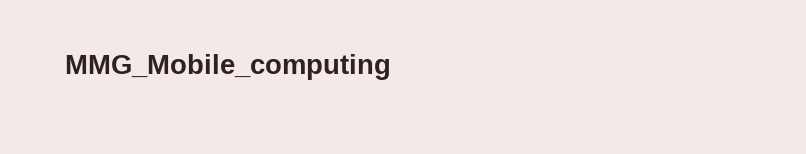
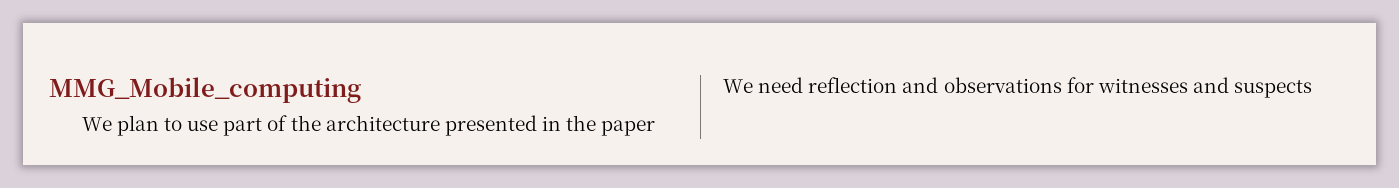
+ We plan to use part of the architecture presented in the paper We need reflection and observations for witnesses and suspects

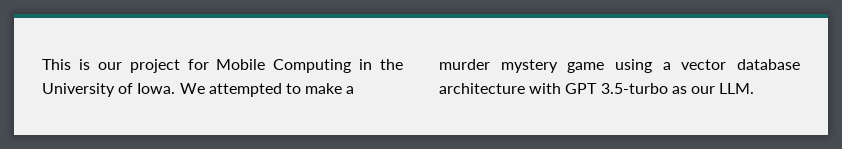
- MMG_Mobile_computing
- We plan to use part of the architecture presented in the paper We need reflection and observations for witnesses and suspects
+ This is our project for Mobile Computing in the University of Iowa. We attempted to make a murder mystery game using a vector database architecture with GPT 3.5-turbo as our LLM.

